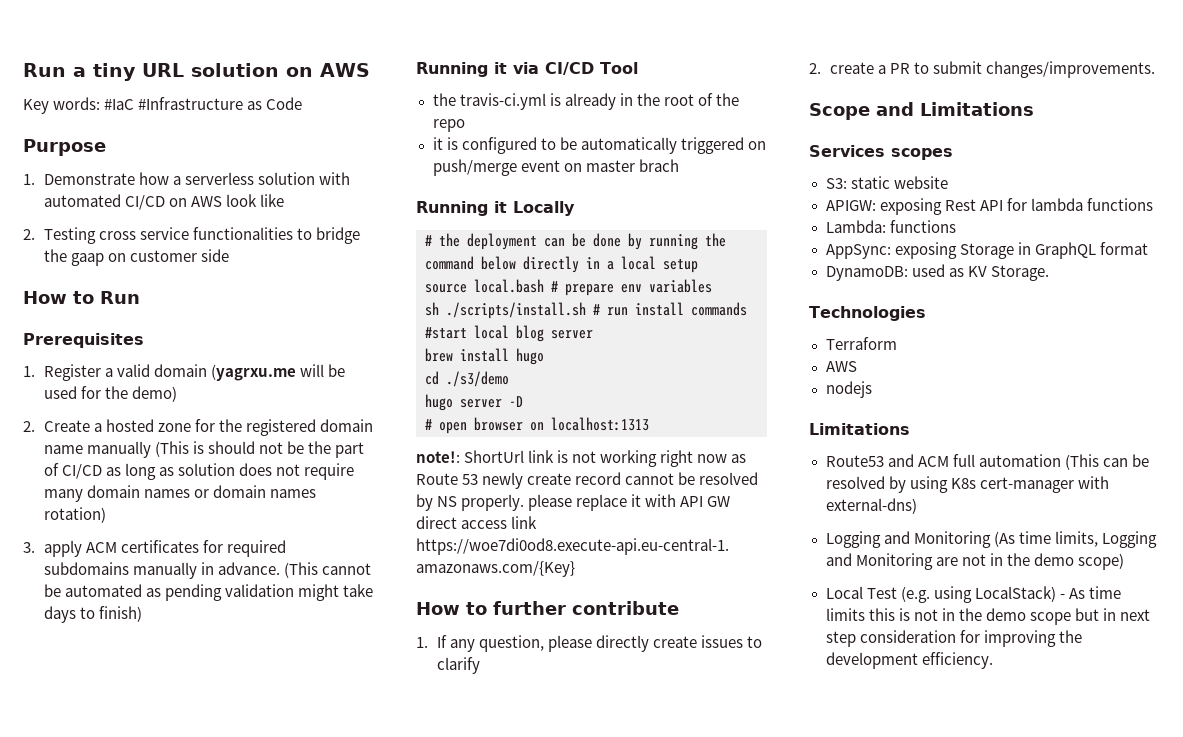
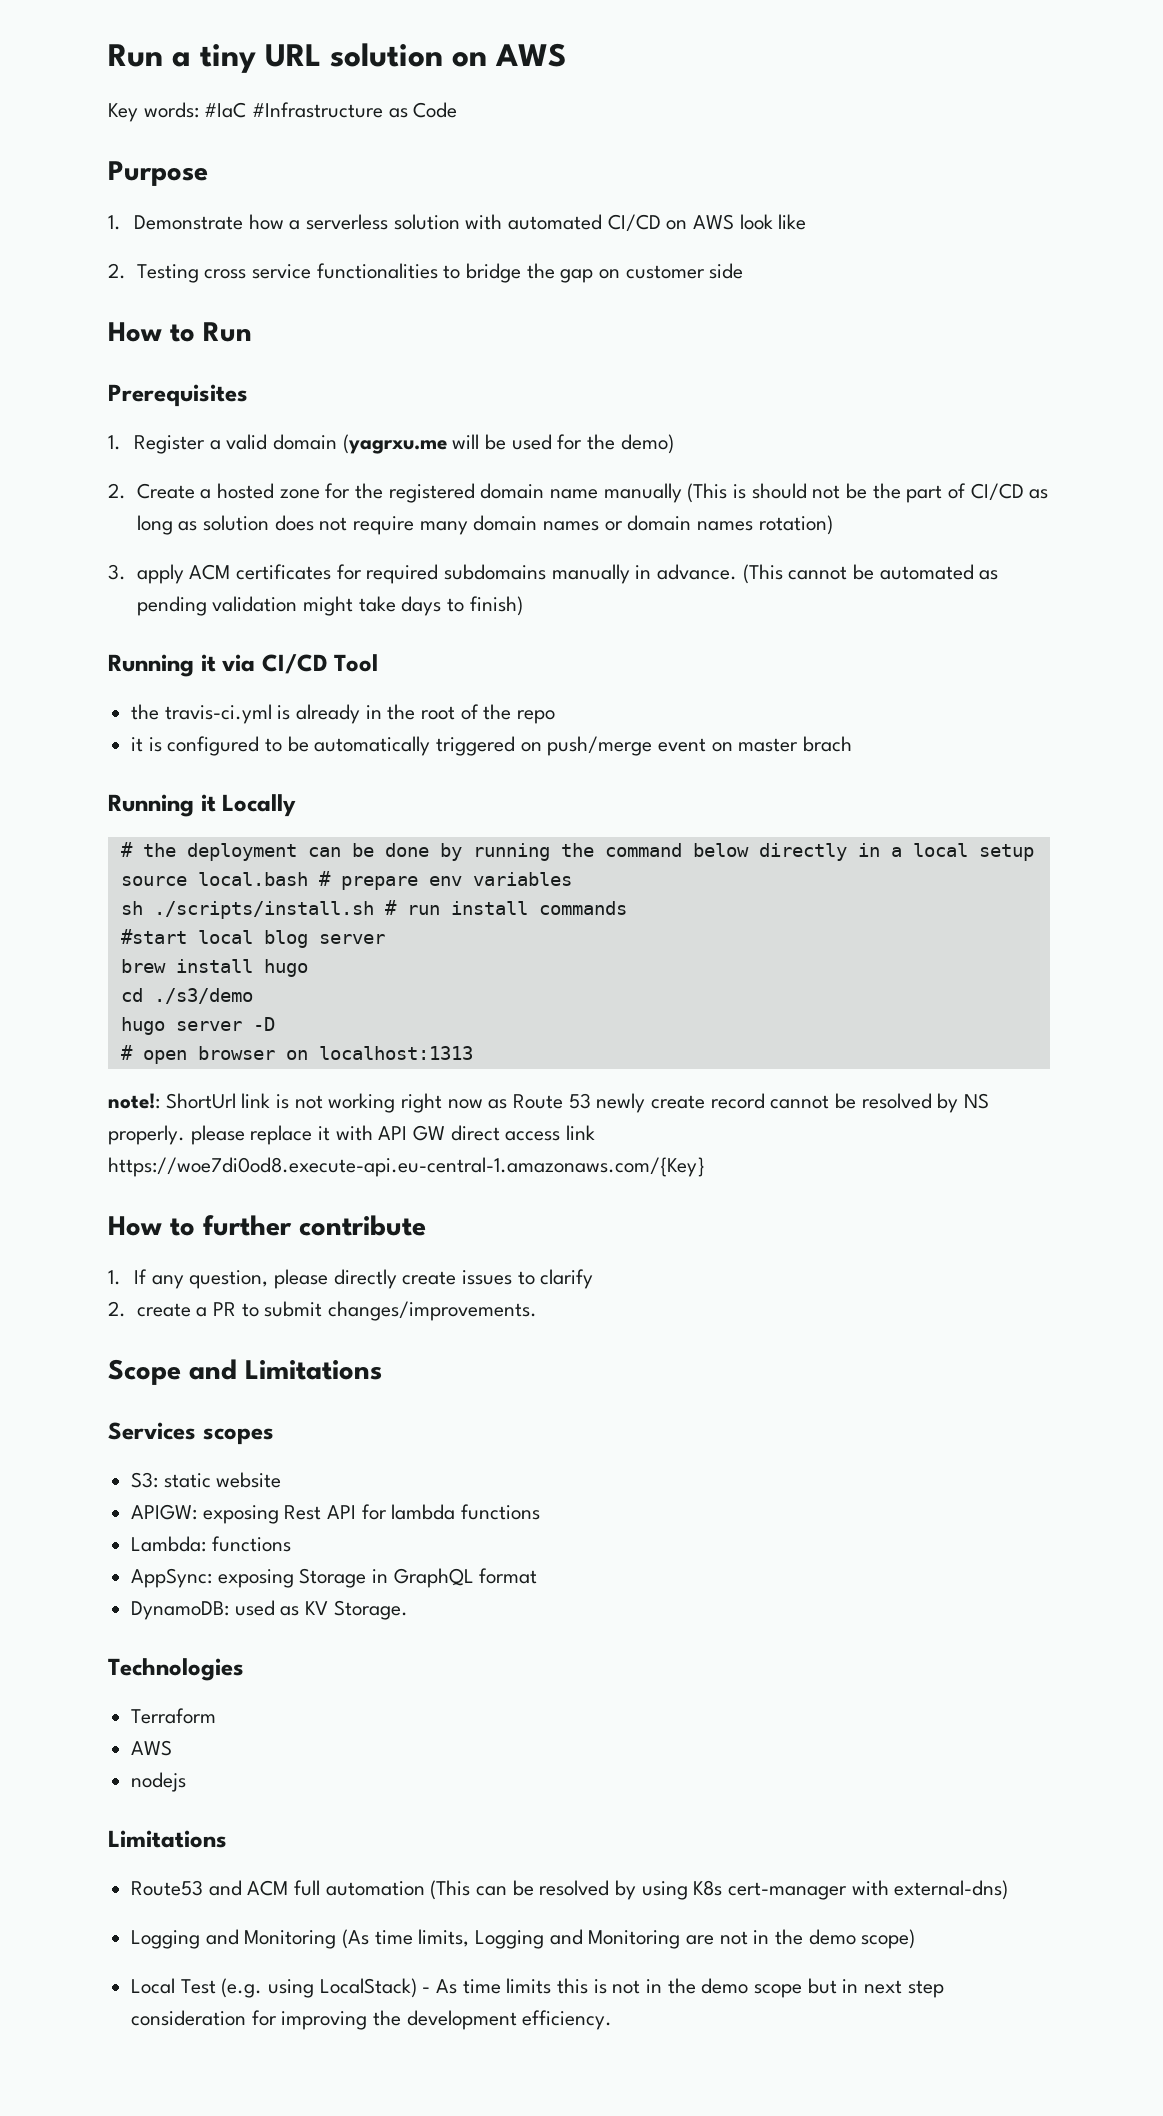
- 2. Testing cross service functionalities to bridge the gaap on customer side
+ 2. Testing cross service functionalities to bridge the gap on customer side

